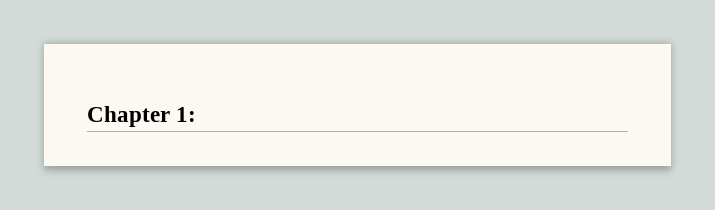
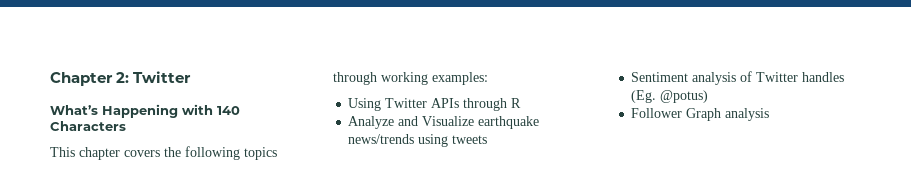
- Chapter 1:
+ Chapter 2: Twitter
+ What’s Happening with 140 Characters
+ This chapter covers the following topics through working examples:
+ Using Twitter APIs through R
+ Analyze and Visualize earthquake news/trends using tweets
+ Sentiment analysis of Twitter handles (Eg. @potus)
+ Follower Graph analysis

